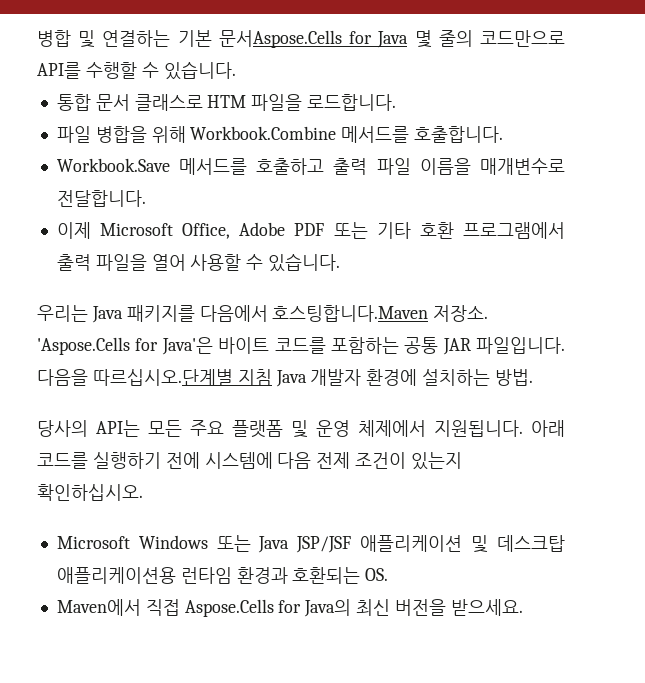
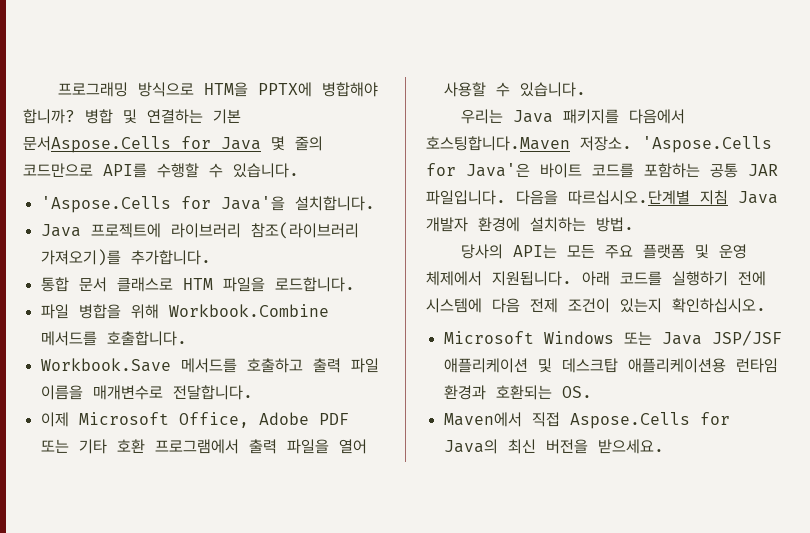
+ 프로그래밍 방식으로 HTM을 PPTX에 병합해야 합니까?
+ 'Aspose.Cells for Java'을 설치합니다.
+ Java 프로젝트에 라이브러리 참조(라이브러리 가져오기)를 추가합니다.

